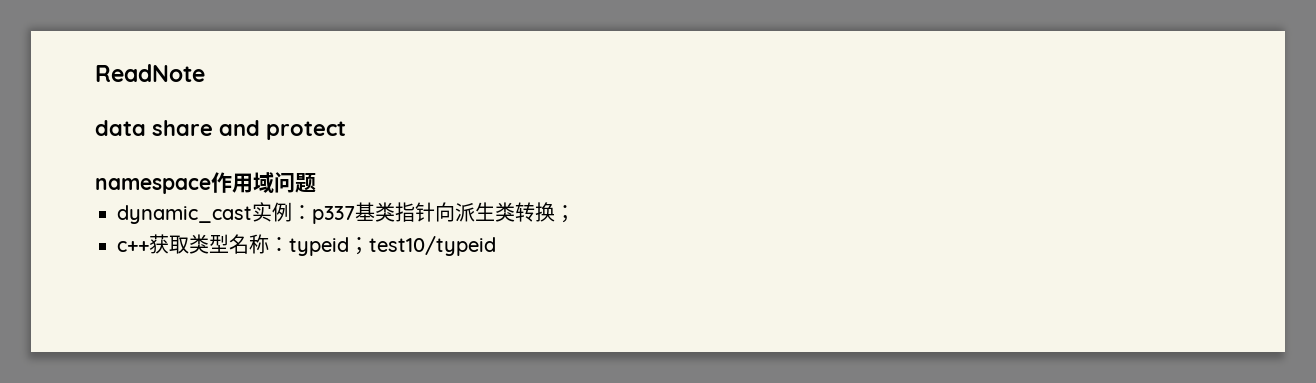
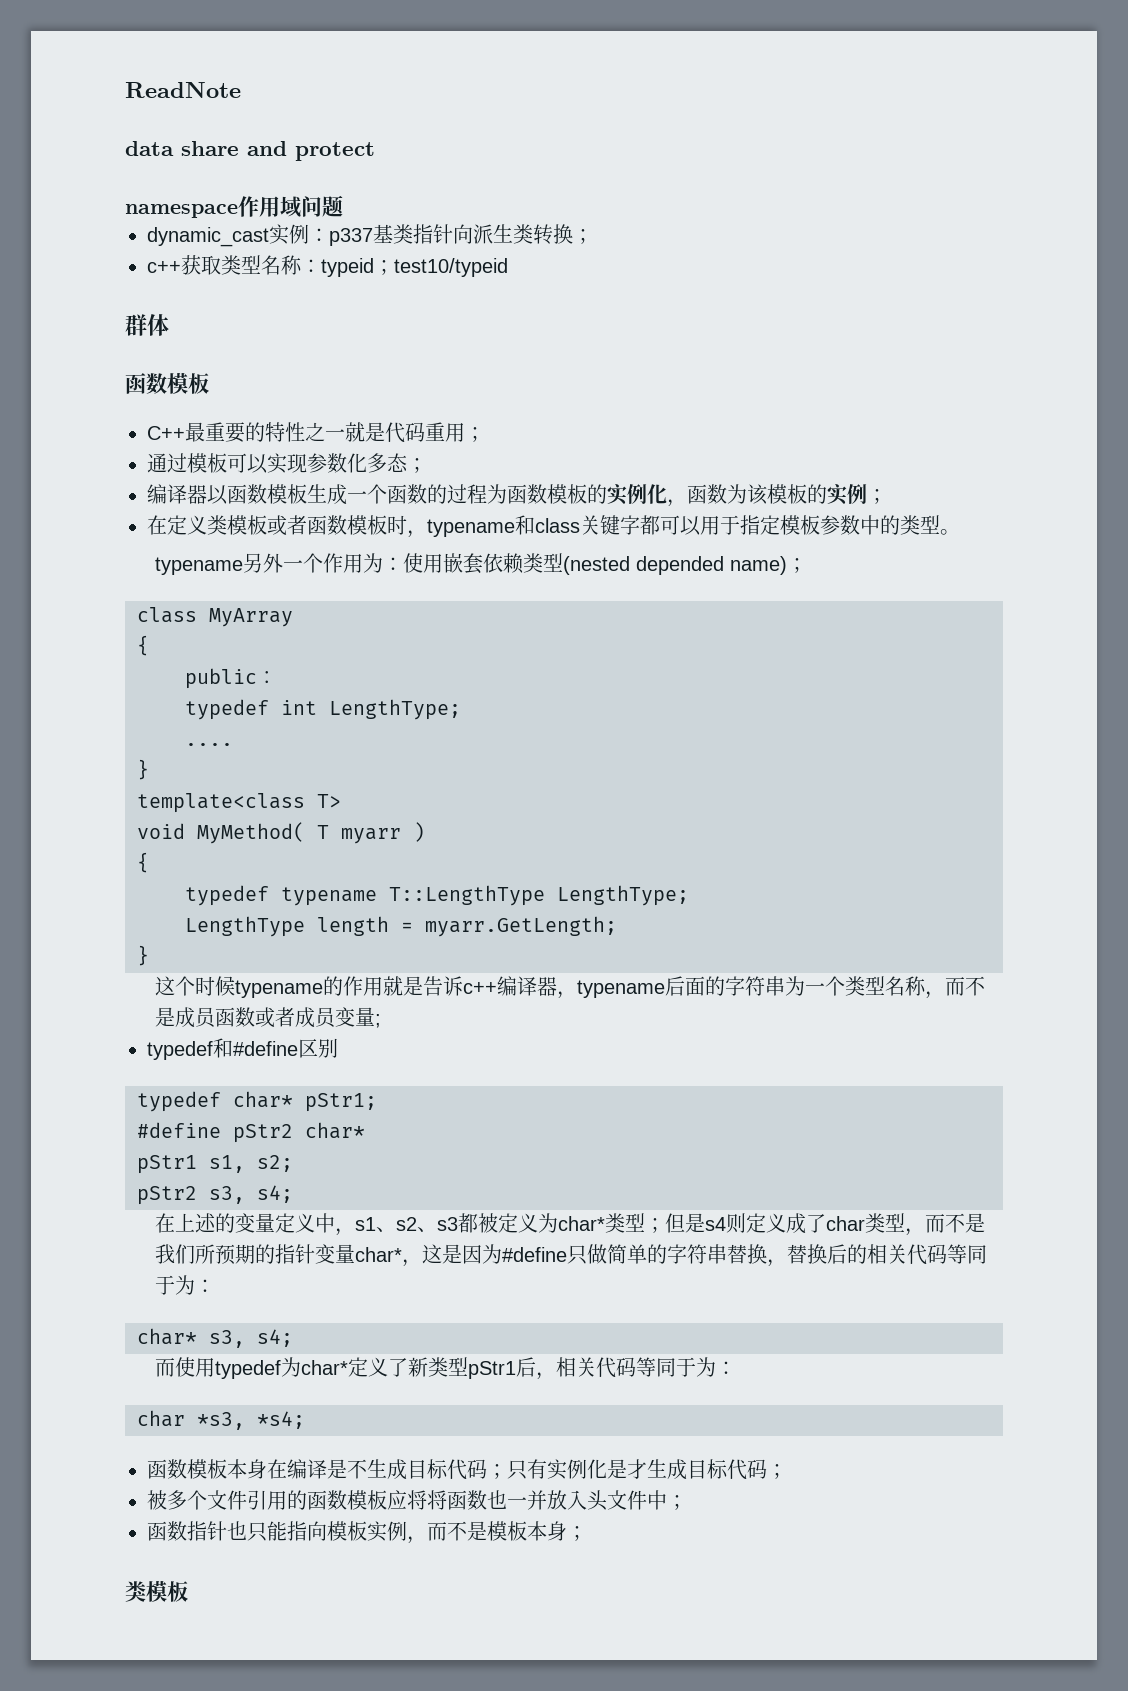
+ 群体
+ 函数模板
+ C++最重要的特性之一就是代码重用；
+ 通过模板可以实现参数化多态；
+ 编译器以函数模板生成一个函数的过程为函数模板的实例化，函数为该模板的实例；
+ 在定义类模板或者函数模板时，typename和class关键字都可以用于指定模板参数中的类型。
+ typename另外一个作用为：使用嵌套依赖类型(nested depended name)；
+ class MyArray
+ {
+ public：
+ typedef int LengthType;
+ ....
+ }
+ template<class T>
+ void MyMethod( T myarr )
+ {
+ typedef typename T::LengthType LengthType;
+ LengthType length = myarr.GetLength;
+ }
+ 这个时候typename的作用就是告诉c++编译器，typename后面的字符串为一个类型名称，而不是成员函数或者成员变量;
+ typedef和#define区别
+ typedef char* pStr1;
+ #define pStr2 char*
+ pStr1 s1, s2;
+ pStr2 s3, s4;
+ 在上述的变量定义中，s1、s2、s3都被定义为char*类型；但是s4则定义成了char类型，而不是我们所预期的指针变量char*，这是因为#define只做简单的字符串替换，替换后的相关代码等同于为：
+ char* s3, s4;
+ 而使用typedef为char*定义了新类型pStr1后，相关代码等同于为：
+ char *s3, *s4;
+ 函数模板本身在编译是不生成目标代码；只有实例化是才生成目标代码；
+ 被多个文件引用的函数模板应将将函数也一并放入头文件中；
+ 函数指针也只能指向模板实例，而不是模板本身；
+ 类模板

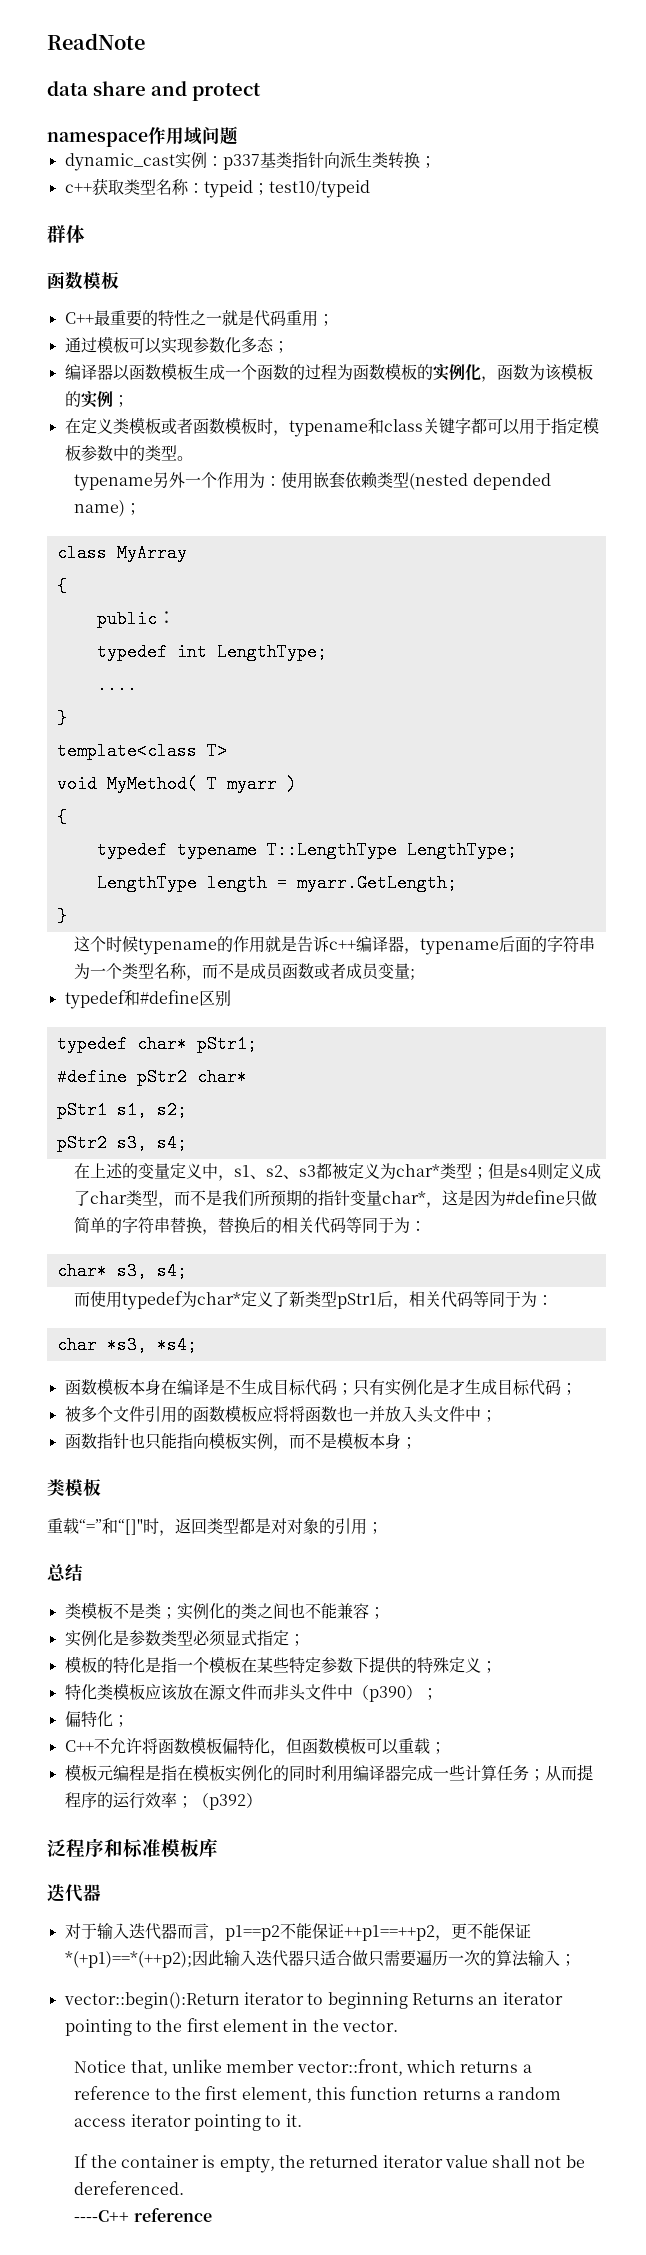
+ 重载“=”和“[]"时，返回类型都是对对象的引用；
+ 总结
+ 类模板不是类；实例化的类之间也不能兼容；
+ 实例化是参数类型必须显式指定；
+ 模板的特化是指一个模板在某些特定参数下提供的特殊定义；
+ 特化类模板应该放在源文件而非头文件中（p390）；
+ 偏特化；
+ C++不允许将函数模板偏特化，但函数模板可以重载；
+ 模板元编程是指在模板实例化的同时利用编译器完成一些计算任务；从而提程序的运行效率；（p392）
+ 泛程序和标准模板库
+ 迭代器
+ 对于输入迭代器而言，p1==p2不能保证++p1==++p2，更不能保证*(+p1)==*(++p2);因此输入迭代器只适合做只需要遍历一次的算法输入；
+ vector::begin():Return iterator to beginning Returns an iterator pointing to the first element in the vector.
+ Notice that, unlike member vector::front, which returns a reference to the first element, this function returns a random access iterator pointing to it.
+ If the container is empty, the returned iterator value shall not be dereferenced.
+ ----C++ reference

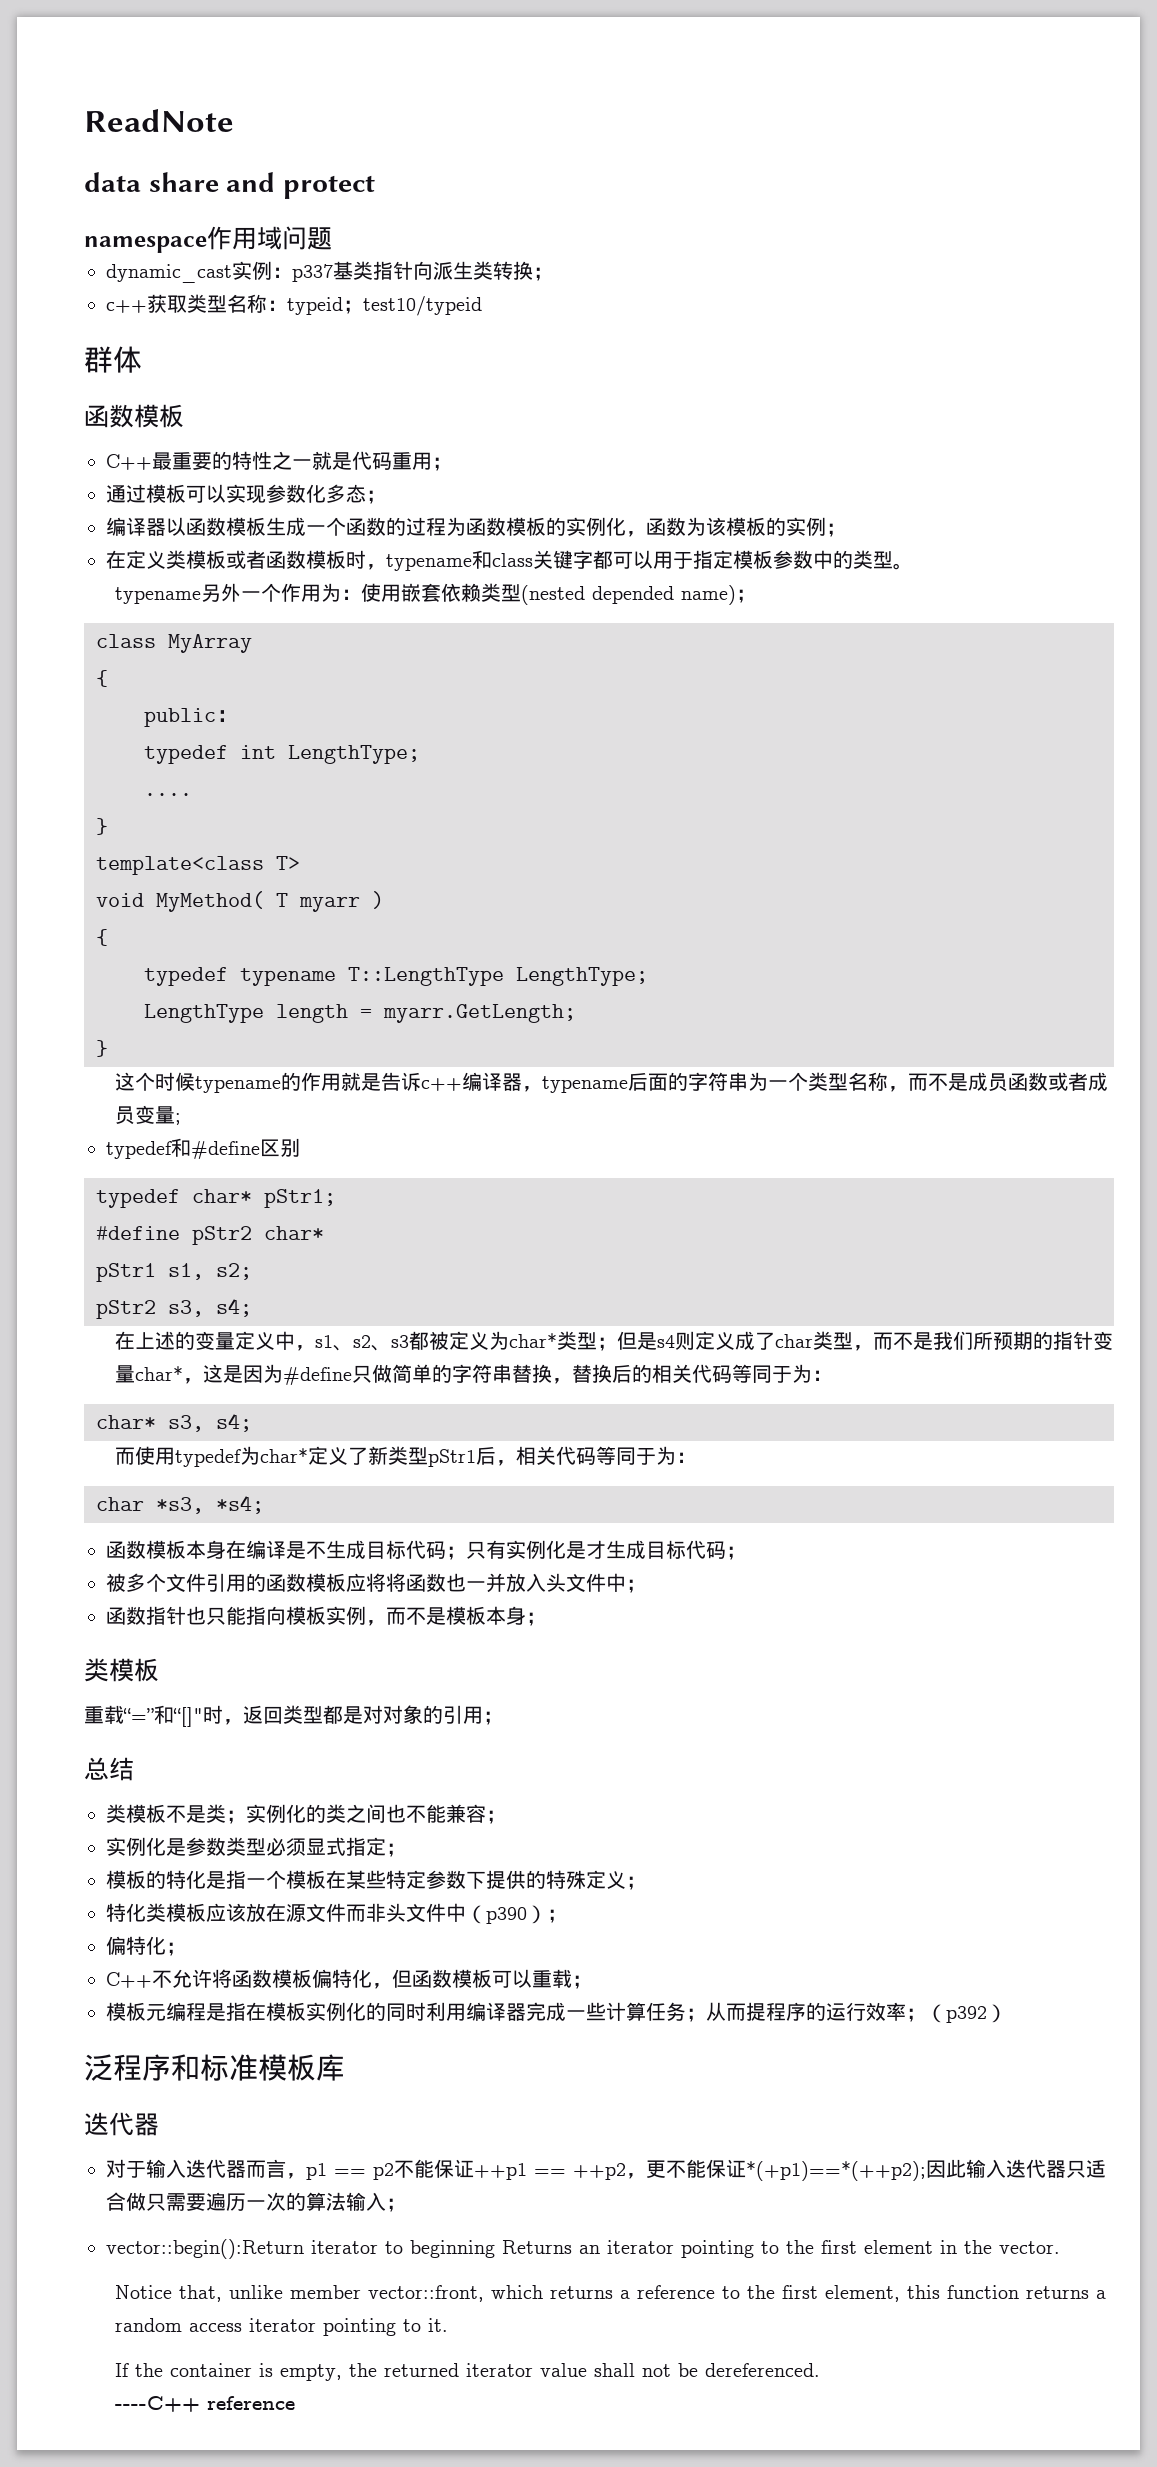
- 对于输入迭代器而言，p1==p2不能保证++p1==++p2，更不能保证*(+p1)==*(++p2);因此输入迭代器只适合做只需要遍历一次的算法输入；
+ 对于输入迭代器而言，p1 == p2不能保证++p1 == ++p2，更不能保证*(+p1)==*(++p2);因此输入迭代器只适合做只需要遍历一次的算法输入；

